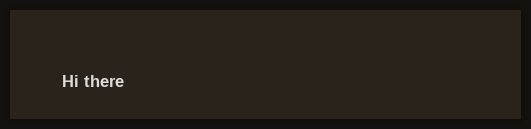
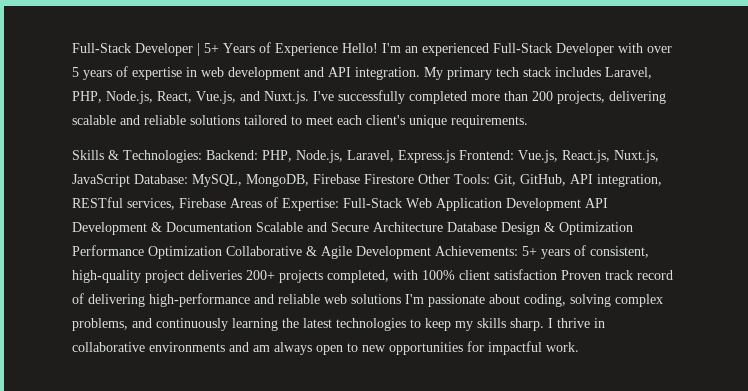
- Hi there
+ Full-Stack Developer | 5+ Years of Experience Hello! I'm an experienced Full-Stack Developer with over 5 years of expertise in web development and API integration. My primary tech stack includes Laravel, PHP, Node.js, React, Vue.js, and Nuxt.js. I've successfully completed more than 200 projects, delivering scalable and reliable solutions tailored to meet each client's unique requirements.
+ Skills & Technologies: Backend: PHP, Node.js, Laravel, Express.js Frontend: Vue.js, React.js, Nuxt.js, JavaScript Database: MySQL, MongoDB, Firebase Firestore Other Tools: Git, GitHub, API integration, RESTful services, Firebase Areas of Expertise: Full-Stack Web Application Development API Development & Documentation Scalable and Secure Architecture Database Design & Optimization Performance Optimization Collaborative & Agile Development Achievements: 5+ years of consistent, high-quality project deliveries 200+ projects completed, with 100% client satisfaction Proven track record of delivering high-performance and reliable web solutions I'm passionate about coding, solving complex problems, and continuously learning the latest technologies to keep my skills sharp. I thrive in collaborative environments and am always open to new opportunities for impactful work.

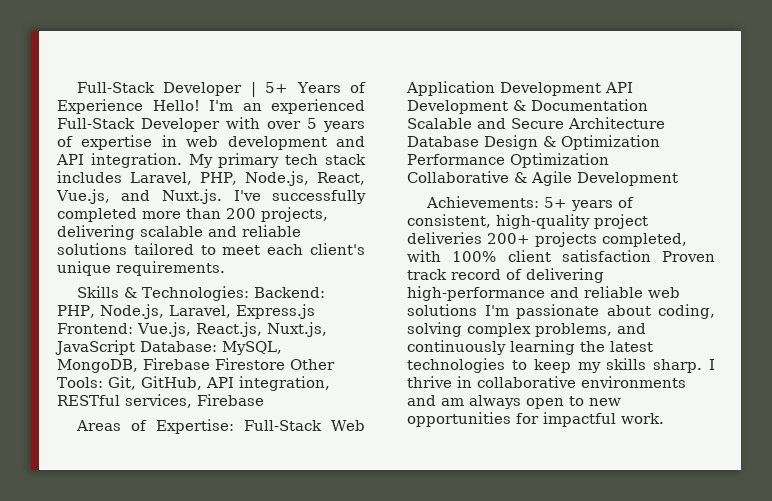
- Git, GitHub, API integration, RESTful services, Firebase Areas of Expertise:
+ Git, GitHub, API integration, RESTful services, Firebase
+ Areas of Expertise:
- Full-Stack Web Application Development API Development & Documentation Scalable and Secure Architecture Database Design & Optimization Performance Optimization Collaborative & Agile Development Achievements:
+ Full-Stack Web Application Development API Development & Documentation Scalable and Secure Architecture Database Design & Optimization Performance Optimization Collaborative & Agile Development
+ Achievements:

